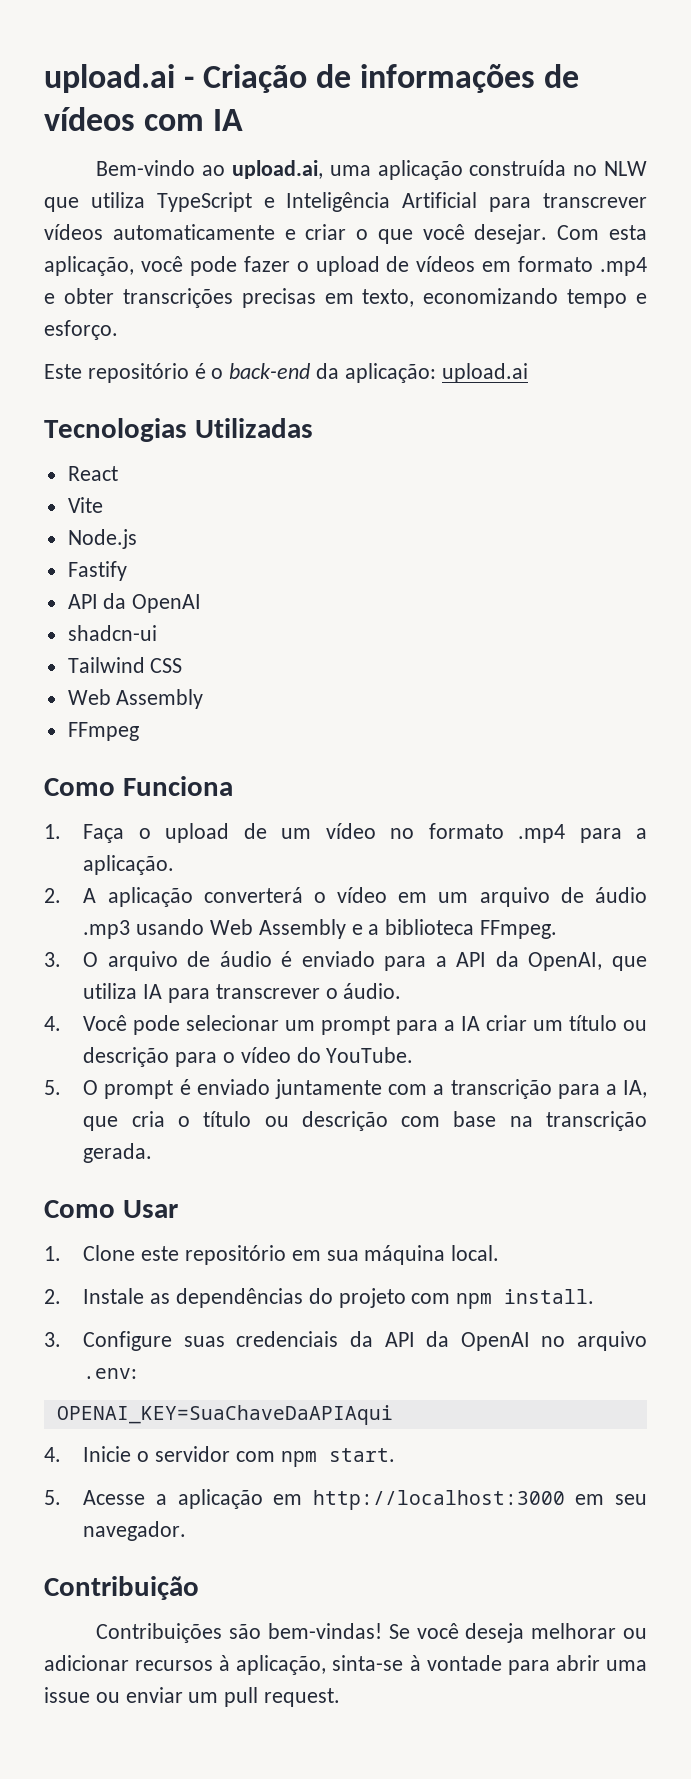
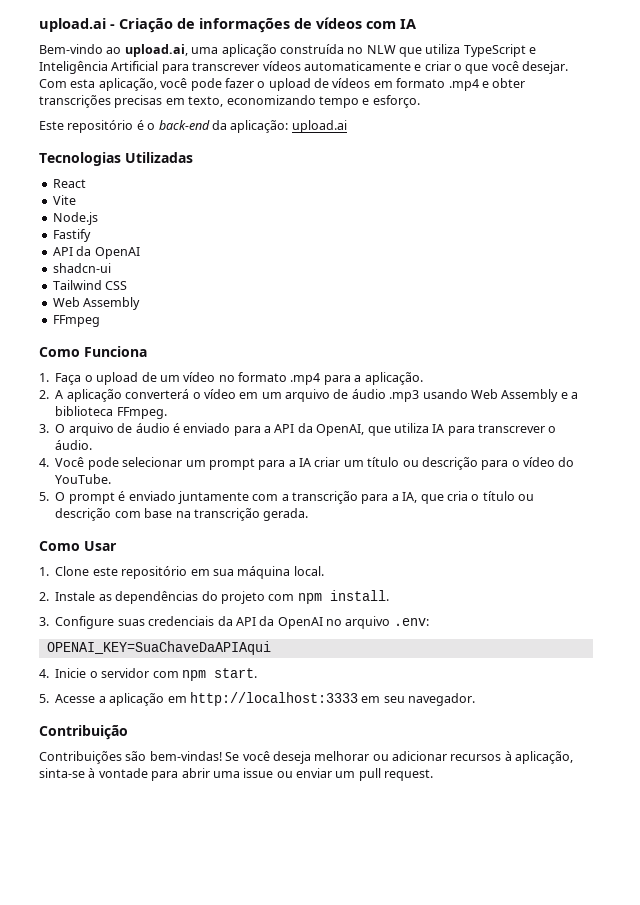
- 5. Acesse a aplicação em http://localhost:3000 em seu navegador.
+ 5. Acesse a aplicação em http://localhost:3333 em seu navegador.

